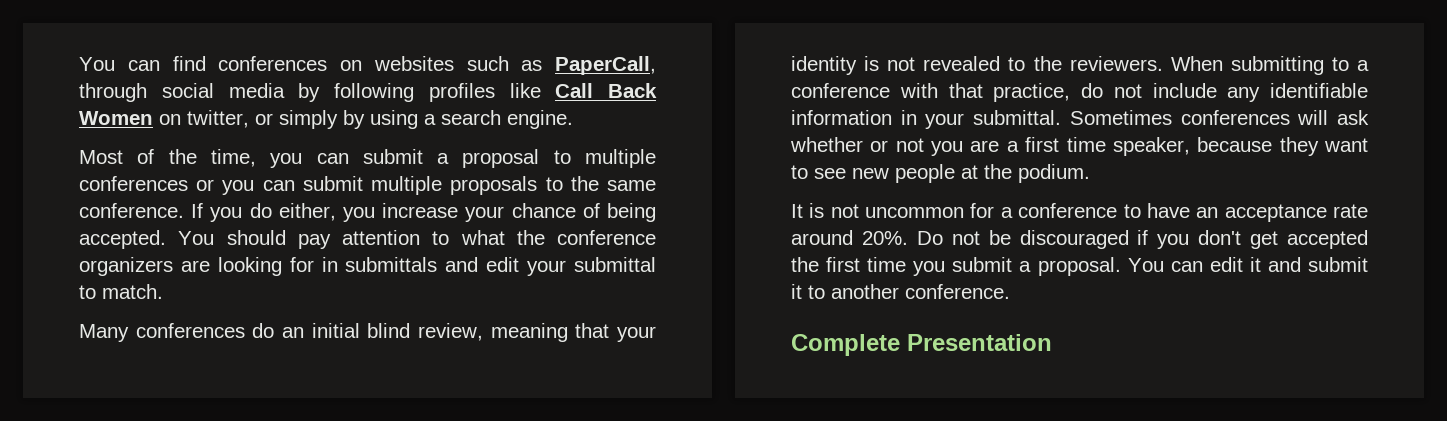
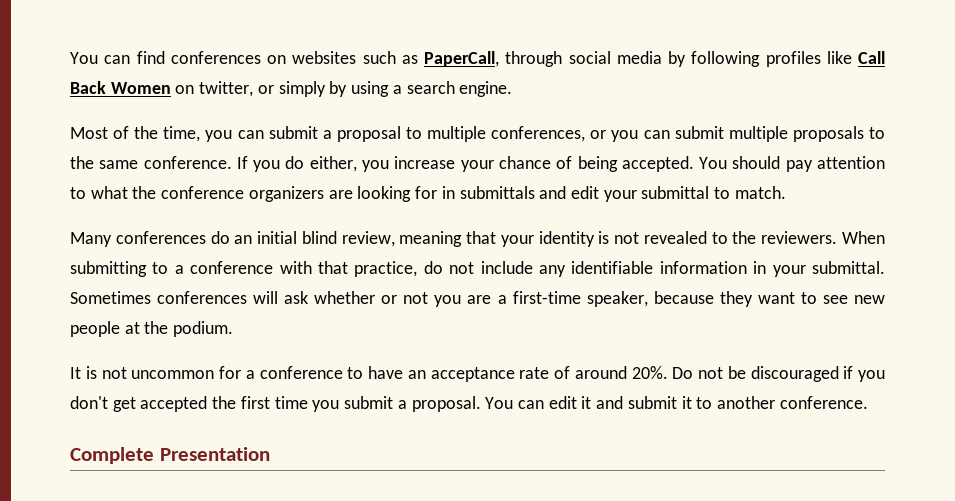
- Most of the time, you can submit a proposal to multiple conferences or you can submit multiple proposals to the same conference.
+ Most of the time, you can submit a proposal to multiple conferences, or you can submit multiple proposals to the same conference.
- Sometimes conferences will ask whether or not you are a first time speaker, because they want to see new people at the podium.
+ Sometimes conferences will ask whether or not you are a first-time speaker, because they want to see new people at the podium.
- It is not uncommon for a conference to have an acceptance rate around 20%.
+ It is not uncommon for a conference to have an acceptance rate of around 20%.

